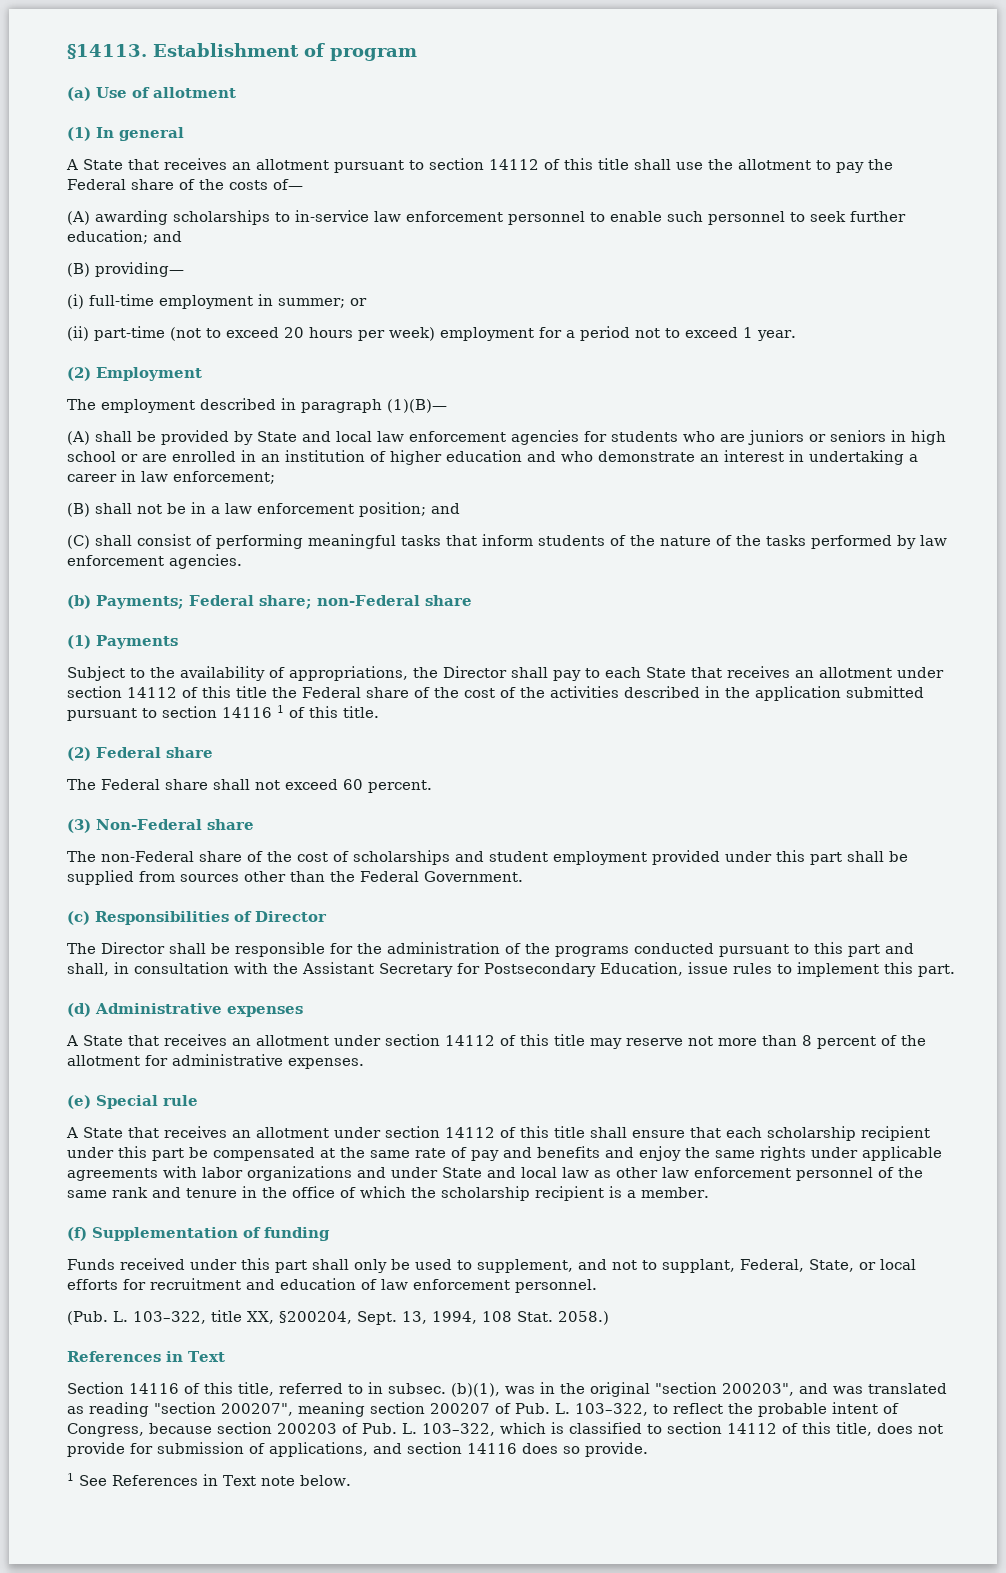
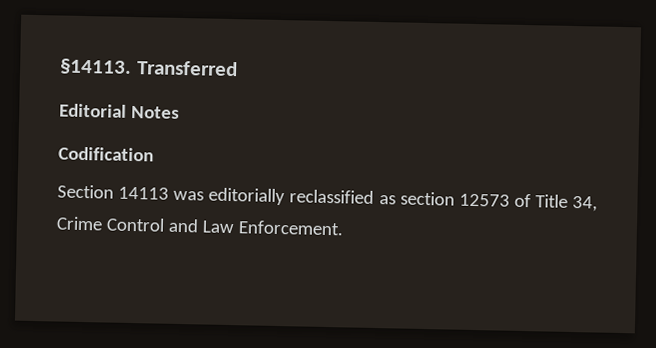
- Establishment of program
- (a) Use of allotment
- (1) In general
- A State that receives an allotment pursuant to section 14112 of this title shall use the allotment to pay the Federal share of the costs of—
- (A) awarding scholarships to in-service law enforcement personnel to enable such personnel to seek further education; and
- (B) providing—
- (i) full-time employment in summer; or
- (ii) part-time (not to exceed 20 hours per week) employment for a period not to exceed 1 year.
- (2) Employment
- The employment described in paragraph (1)(B)—
- (A) shall be provided by State and local law enforcement agencies for students who are juniors or seniors in high school or are enrolled in an institution of higher education and who demonstrate an interest in undertaking a career in law enforcement;
- (B) shall not be in a law enforcement position; and
- (C) shall consist of performing meaningful tasks that inform students of the nature of the tasks performed by law enforcement agencies.
- (b) Payments; Federal share; non-Federal share
- (1) Payments
- Subject to the availability of appropriations, the Director shall pay to each State that receives an allotment under section 14112 of this title the Federal share of the cost of the activities described in the application submitted pursuant to section 14116 1 of this title.
- (2) Federal share
- The Federal share shall not exceed 60 percent.
- (3) Non-Federal share
- The non-Federal share of the cost of scholarships and student employment provided under this part shall be supplied from sources other than the Federal Government.
- (c) Responsibilities of Director
- The Director shall be responsible for the administration of the programs conducted pursuant to this part and shall, in consultation with the Assistant Secretary for Postsecondary Education, issue rules to implement this part.
- (d) Administrative expenses
- A State that receives an allotment under section 14112 of this title may reserve not more than 8 percent of the allotment for administrative expenses.
- (e) Special rule
- A State that receives an allotment under section 14112 of this title shall ensure that each scholarship recipient under this part be compensated at the same rate of pay and benefits and enjoy the same rights under applicable agreements with labor organizations and under State and local law as other law enforcement personnel of the same rank and tenure in the office of which the scholarship recipient is a member.
- (f) Supplementation of funding
- Funds received under this part shall only be used to supplement, and not to supplant, Federal, State, or local efforts for recruitment and education of law enforcement personnel.
- (Pub. L. 103–322, title XX, §200204, Sept. 13, 1994, 108 Stat. 2058.)
- References in Text
- Section 14116 of this title, referred to in subsec. (b)(1), was in the original "section 200203", and was translated as reading "section 200207", meaning section 200207 of Pub. L. 103–322, to reflect the probable intent of Congress, because section 200203 of Pub. L. 103–322, which is classified to section 14112 of this title, does not provide for submission of applications, and section 14116 does so provide.
- 1 See References in Text note below.
+ Transferred
+ Editorial Notes
+ Codification
+ Section 14113 was editorially reclassified as section 12573 of Title 34, Crime Control and Law Enforcement.

